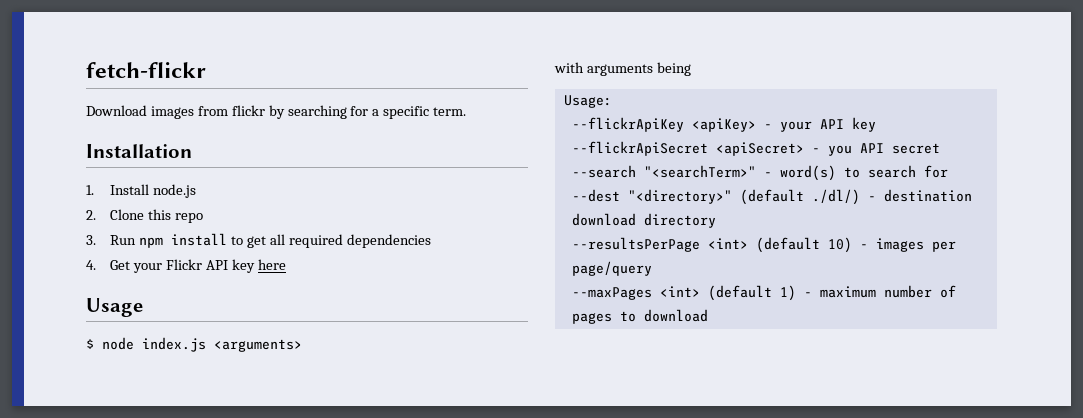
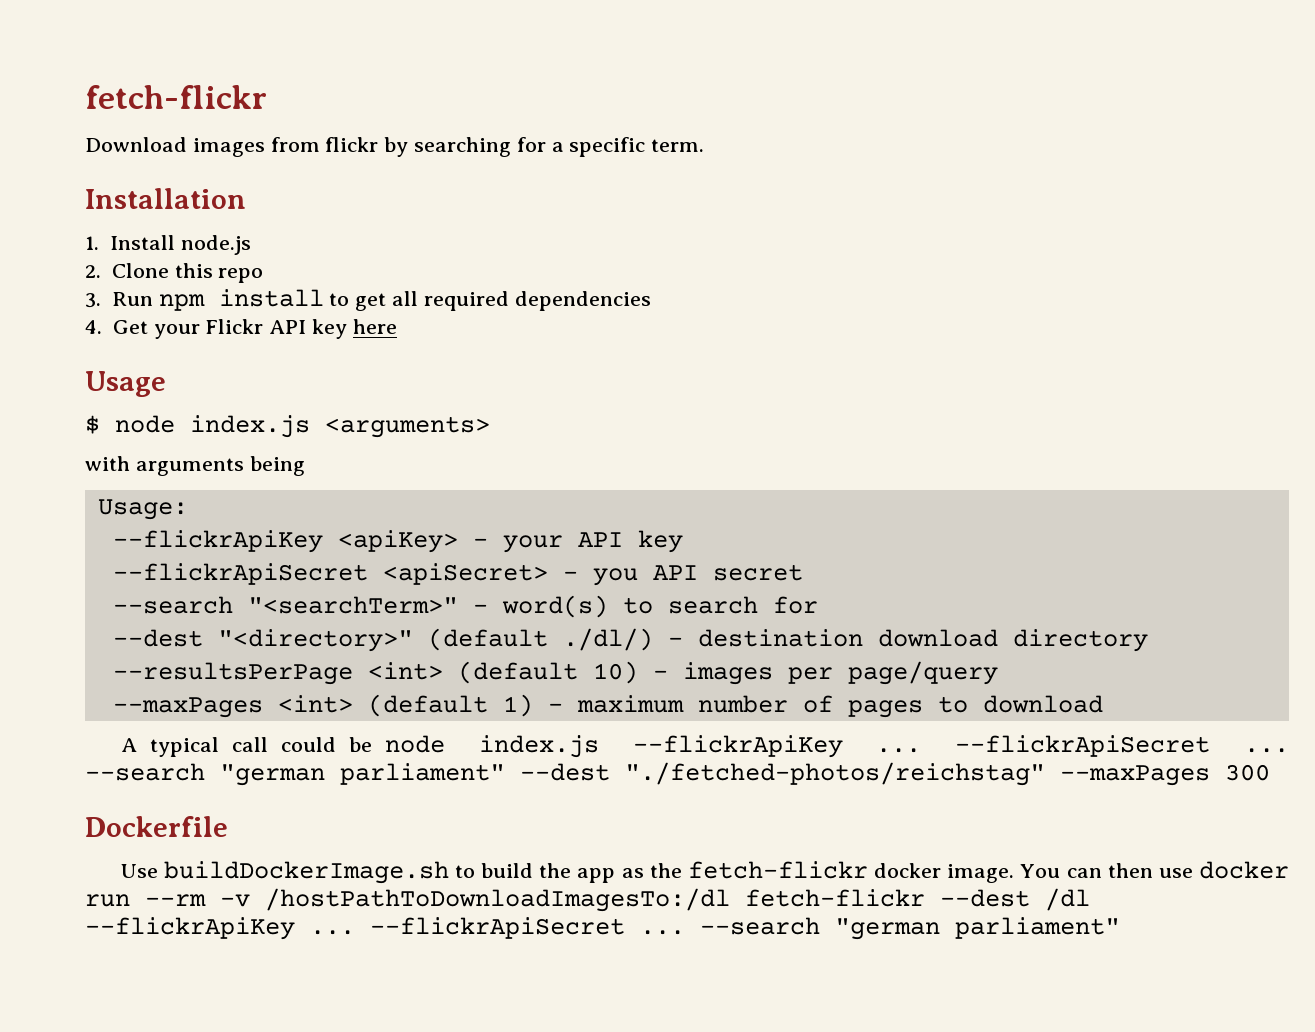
+ A typical call could be node index.js --flickrApiKey ... --flickrApiSecret ... --search "german parliament" --dest "./fetched-photos/reichstag" --maxPages 300
+ Dockerfile
+ Use buildDockerImage.sh to build the app as the fetch-flickr docker image. You can then use docker run --rm -v /hostPathToDownloadImagesTo:/dl fetch-flickr --dest /dl --flickrApiKey ... --flickrApiSecret ... --search "german parliament"

